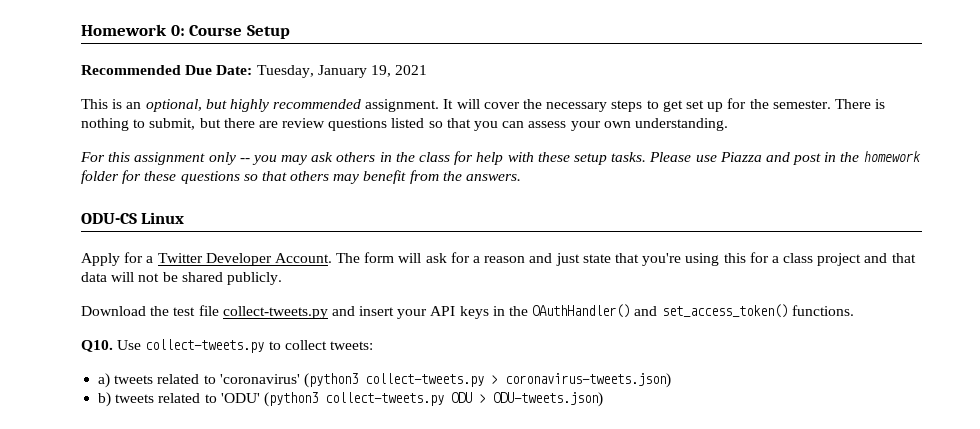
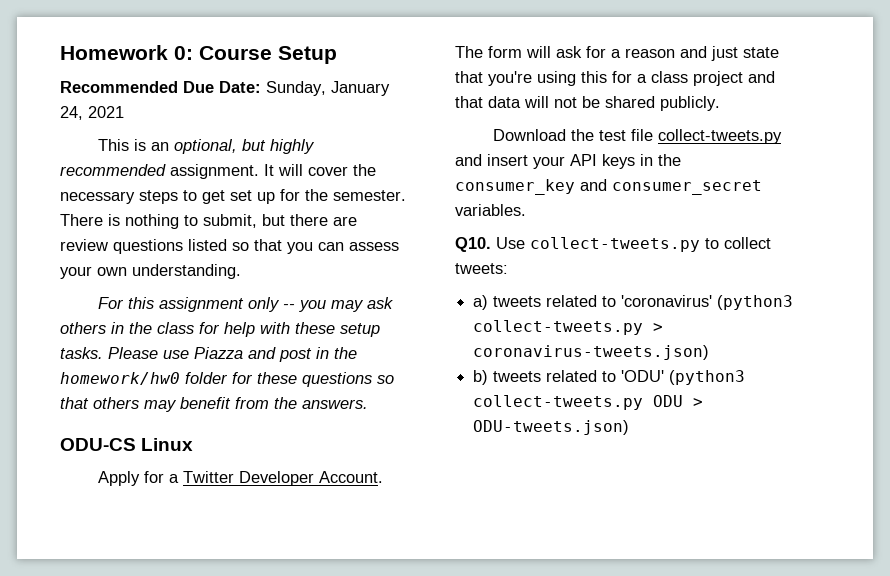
- Recommended Due Date: Tuesday, January 19, 2021
+ Recommended Due Date: Sunday, January 24, 2021
- Please use Piazza and post in the homework folder for these questions so that others may benefit from the answers.
+ Please use Piazza and post in the homework/hw0 folder for these questions so that others may benefit from the answers.
- Download the test file collect-tweets.py and insert your API keys in the OAuthHandler() and set_access_token() functions.
+ Download the test file collect-tweets.py and insert your API keys in the consumer_key and consumer_secret variables.

